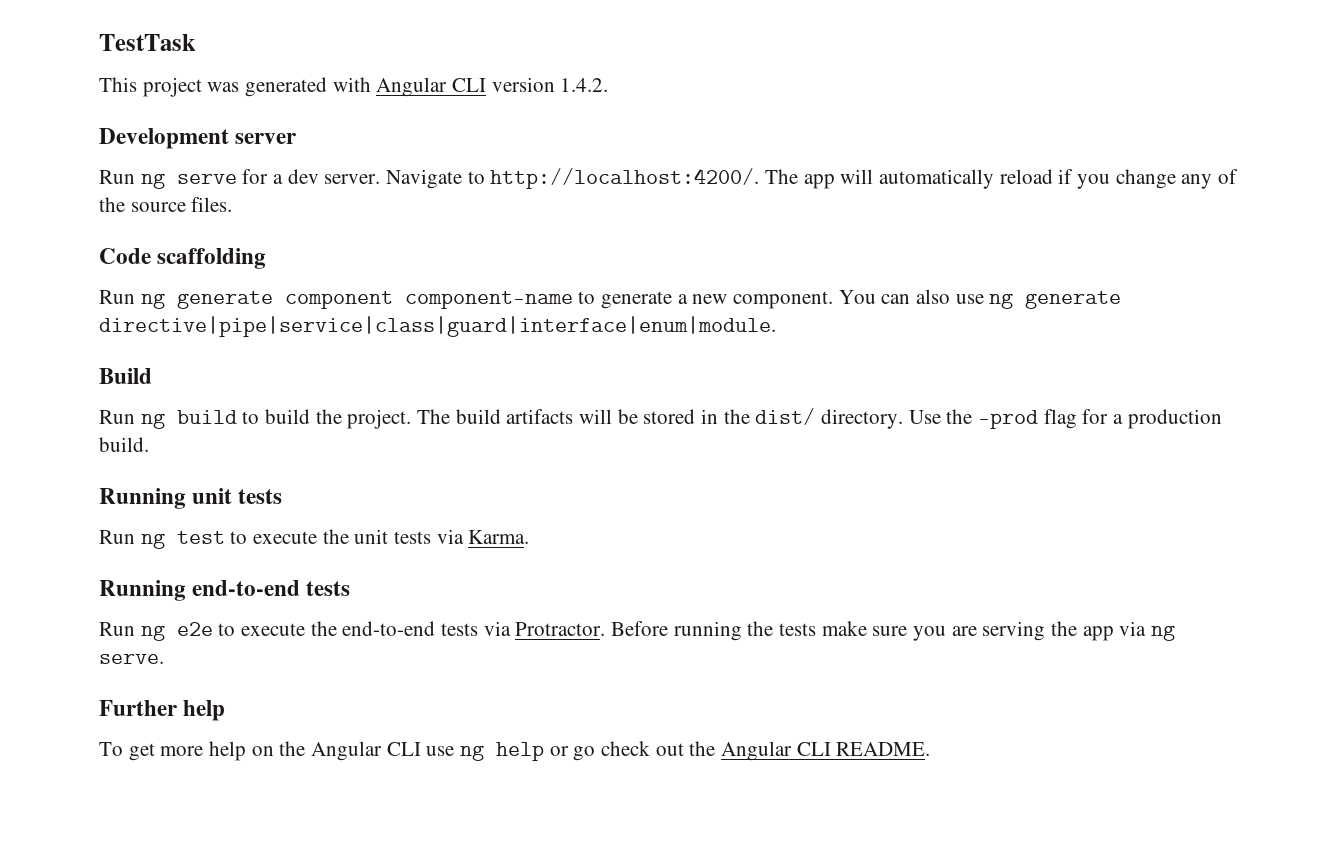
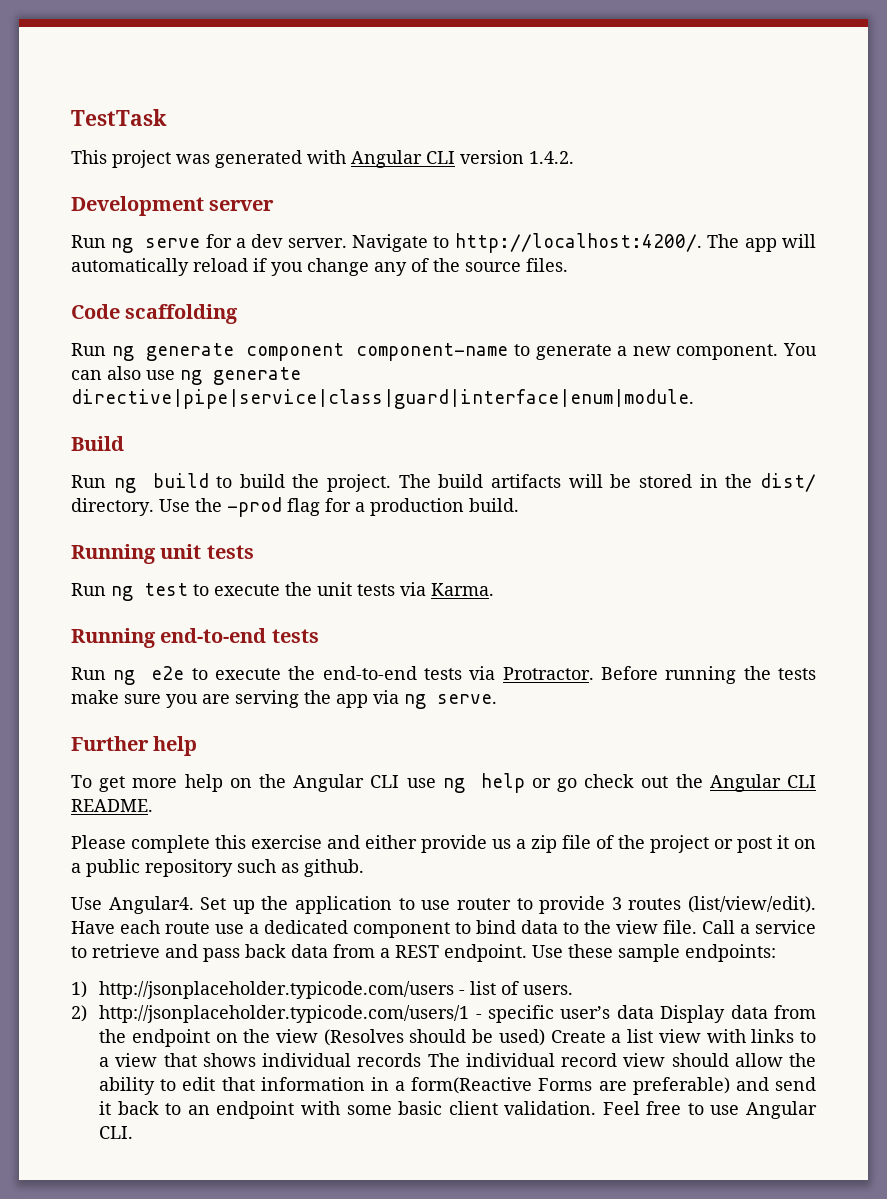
+ Please complete this exercise and either provide us a zip file of the project or post it on a public repository such as github.
+ Use Angular4. Set up the application to use router to provide 3 routes (list/view/edit). Have each route use a dedicated component to bind data to the view file. Call a service to retrieve and pass back data from a REST endpoint. Use these sample endpoints:
+ 1) http://jsonplaceholder.typicode.com/users - list of users.
+ 2) http://jsonplaceholder.typicode.com/users/1 - specific user’s data Display data from the endpoint on the view (Resolves should be used) Create a list view with links to a view that shows individual records The individual record view should allow the ability to edit that information in a form(Reactive Forms are preferable) and send it back to an endpoint with some basic client validation. Feel free to use Angular CLI.

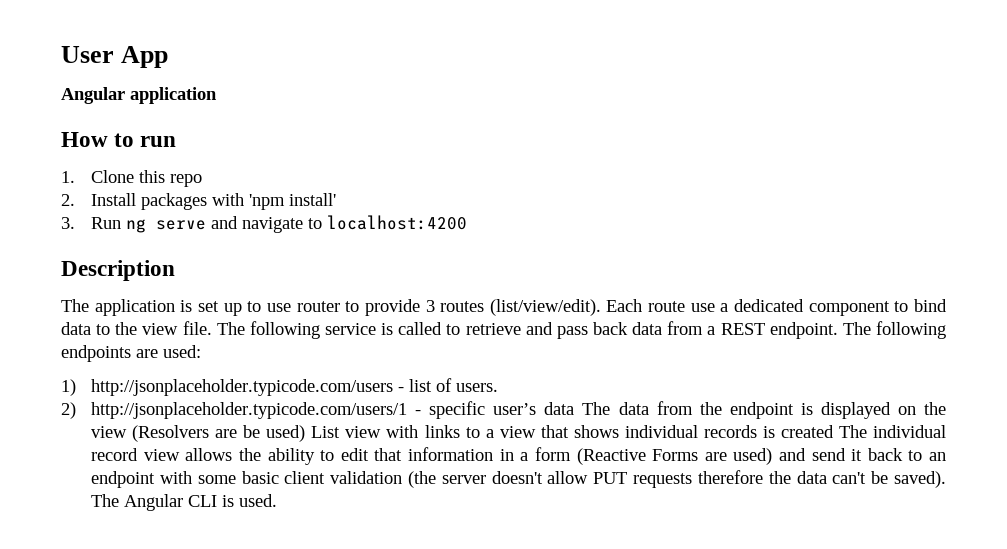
- TestTask
- This project was generated with Angular CLI version 1.4.2.
- Development server
- Run ng serve for a dev server. Navigate to http://localhost:4200/. The app will automatically reload if you change any of the source files.
- Code scaffolding
- Run ng generate component component-name to generate a new component. You can also use ng generate directive|pipe|service|class|guard|interface|enum|module.
- Build
- Run ng build to build the project. The build artifacts will be stored in the dist/ directory. Use the -prod flag for a production build.
- Running unit tests
- Run ng test to execute the unit tests via Karma.
- Running end-to-end tests
- Run ng e2e to execute the end-to-end tests via Protractor. Before running the tests make sure you are serving the app via ng serve.
- Further help
- To get more help on the Angular CLI use ng help or go check out the Angular CLI README.
- Please complete this exercise and either provide us a zip file of the project or post it on a public repository such as github.
- Use Angular4. Set up the application to use router to provide 3 routes (list/view/edit).
+ User App
+ Angular application
+ How to run
+ 1. Clone this repo
+ 2. Install packages with 'npm install'
+ 3. Run ng serve and navigate to localhost:4200
+ Description
+ The application is set up to use router to provide 3 routes (list/view/edit).
- Have each route use a dedicated component to bind data to the view file.
+ Each route use a dedicated component to bind data to the view file.
- Call a service to retrieve and pass back data from a REST endpoint.
+ The following service is called to retrieve and pass back data from a REST endpoint.
- Use these sample endpoints:
+ The following endpoints are used:
- 2) http://jsonplaceholder.typicode.com/users/1 - specific user’s data Display data from the endpoint on the view (Resolves should be used) Create a list view with links to a view that shows individual records The individual record view should allow the ability to edit that information in a form(Reactive Forms are preferable) and send it back to an endpoint with some basic client validation. Feel free to use Angular CLI.
+ 2) http://jsonplaceholder.typicode.com/users/1 - specific user’s data The data from the endpoint is displayed on the view (Resolvers are be used) List view with links to a view that shows individual records is created The individual record view allows the ability to edit that information in a form (Reactive Forms are used) and send it back to an endpoint with some basic client validation (the server doesn't allow PUT requests therefore the data can't be saved). The Angular CLI is used.

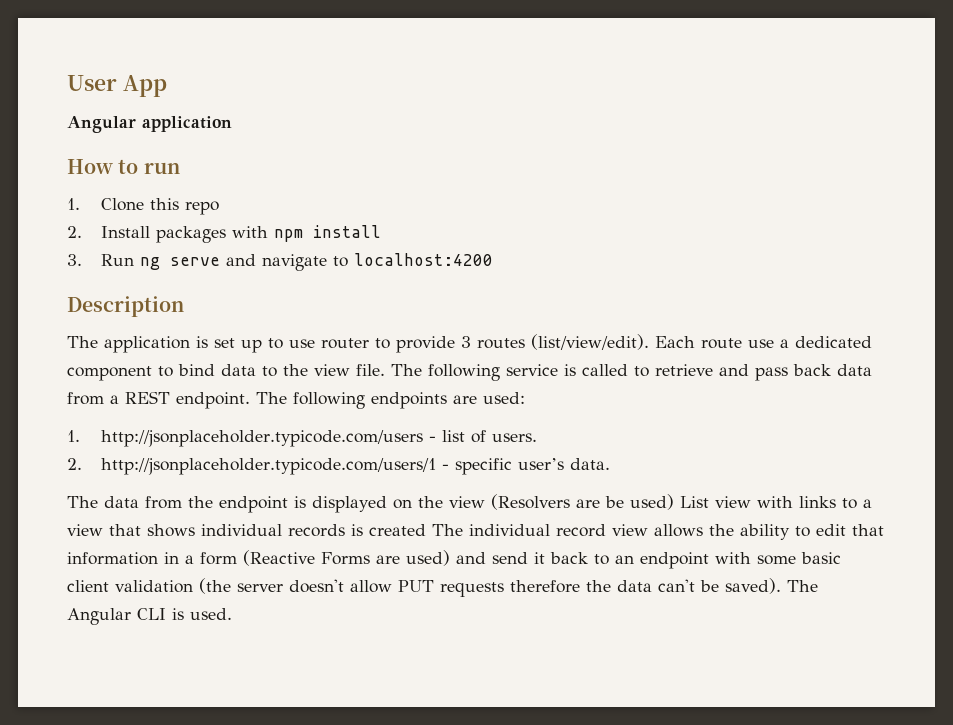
- 2. Install packages with 'npm install'
+ 2. Install packages with npm install
- 1) http://jsonplaceholder.typicode.com/users - list of users.
+ 1. http://jsonplaceholder.typicode.com/users - list of users.
- 2) http://jsonplaceholder.typicode.com/users/1 - specific user’s data The data from the endpoint is displayed on the view (Resolvers are be used) List view with links to a view that shows individual records is created The individual record view allows the ability to edit that information in a form (Reactive Forms are used) and send it back to an endpoint with some basic client validation (the server doesn't allow PUT requests therefore the data can't be saved).
+ 2. http://jsonplaceholder.typicode.com/users/1 - specific user’s data.
+ The data from the endpoint is displayed on the view (Resolvers are be used) List view with links to a view that shows individual records is created The individual record view allows the ability to edit that information in a form (Reactive Forms are used) and send it back to an endpoint with some basic client validation (the server doesn't allow PUT requests therefore the data can't be saved).

